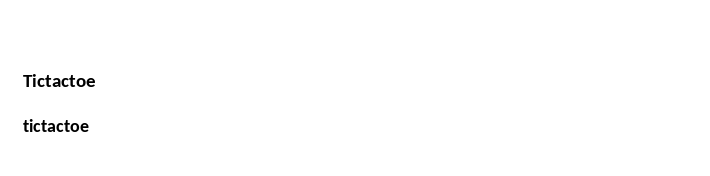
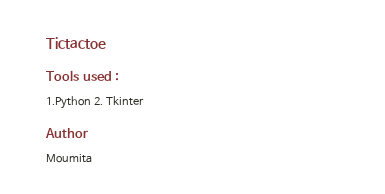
- tictactoe
+ Tools used :
+ 1.Python 2. Tkinter
+ Author
+ Moumita

